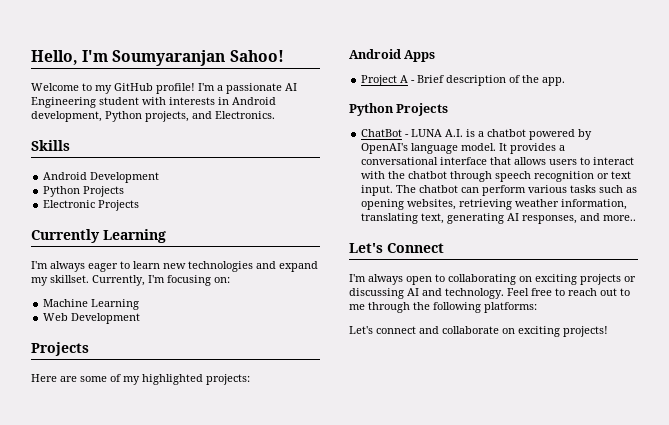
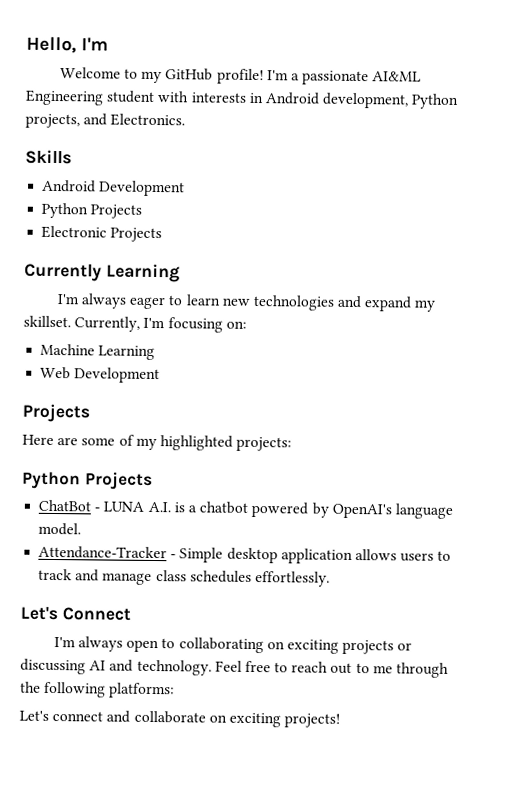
- Hello, I'm Soumyaranjan Sahoo!
+ Hello, I'm
- I'm a passionate AI Engineering student with interests in Android development, Python projects, and Electronics.
+ I'm a passionate AI&ML Engineering student with interests in Android development, Python projects, and Electronics.
- Android Apps
- Project A - Brief description of the app.
- ChatBot - LUNA A.I. is a chatbot powered by OpenAI's language model. It provides a conversational interface that allows users to interact with the chatbot through speech recognition or text input. The chatbot can perform various tasks such as opening websites, retrieving weather information, translating text, generating AI responses, and more..
+ ChatBot - LUNA A.I. is a chatbot powered by OpenAI's language model.
+ Attendance-Tracker - Simple desktop application allows users to track and manage class schedules effortlessly.

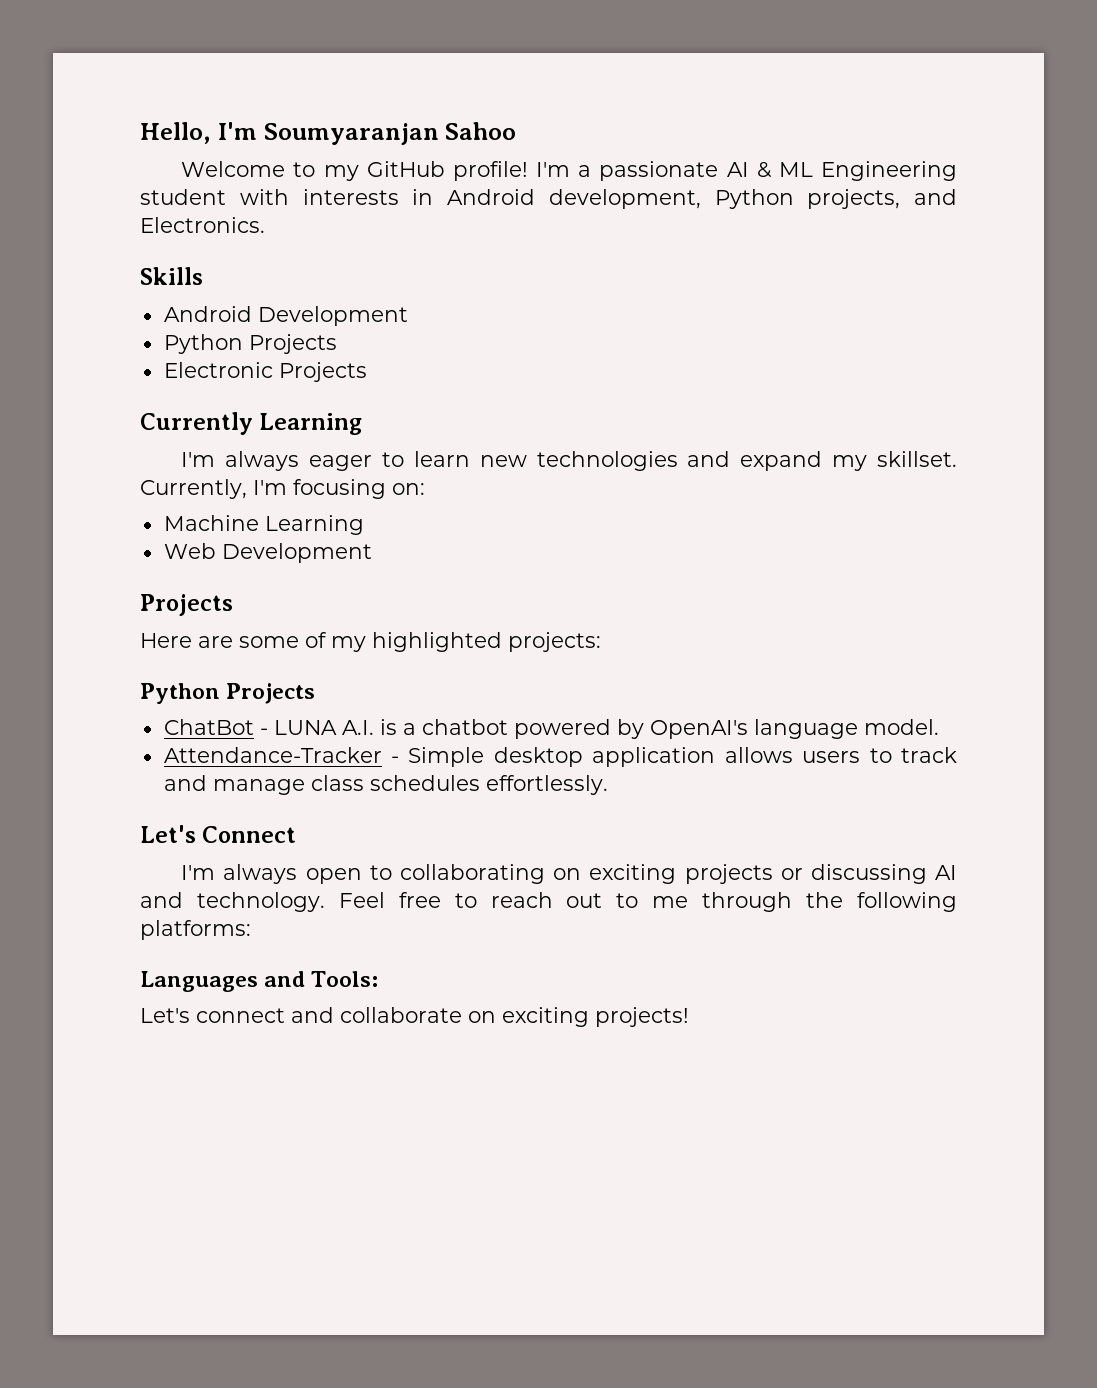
- Hello, I'm
+ Hello, I'm Soumyaranjan Sahoo
- I'm a passionate AI&ML Engineering student with interests in Android development, Python projects, and Electronics.
+ I'm a passionate AI & ML Engineering student with interests in Android development, Python projects, and Electronics.
+ Languages and Tools:

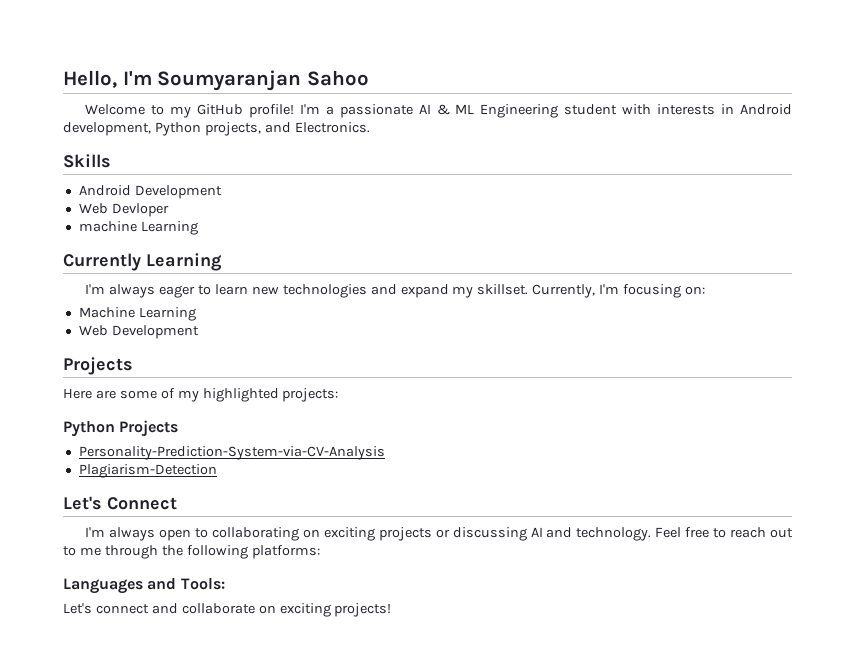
  Android Development
- Python Projects
- Electronic Projects
+ Web Devloper
+ machine Learning
- ChatBot - LUNA A.I. is a chatbot powered by OpenAI's language model.
- Attendance-Tracker - Simple desktop application allows users to track and manage class schedules effortlessly.
+ Personality-Prediction-System-via-CV-Analysis
+ Plagiarism-Detection

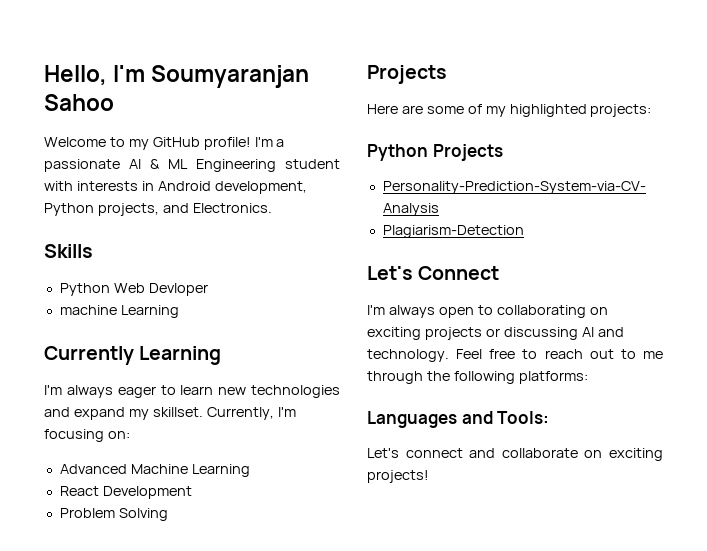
- Android Development
- Web Devloper
+ Python Web Devloper
- Machine Learning
+ Advanced Machine Learning
- Web Development
+ React Development
+ Problem Solving

